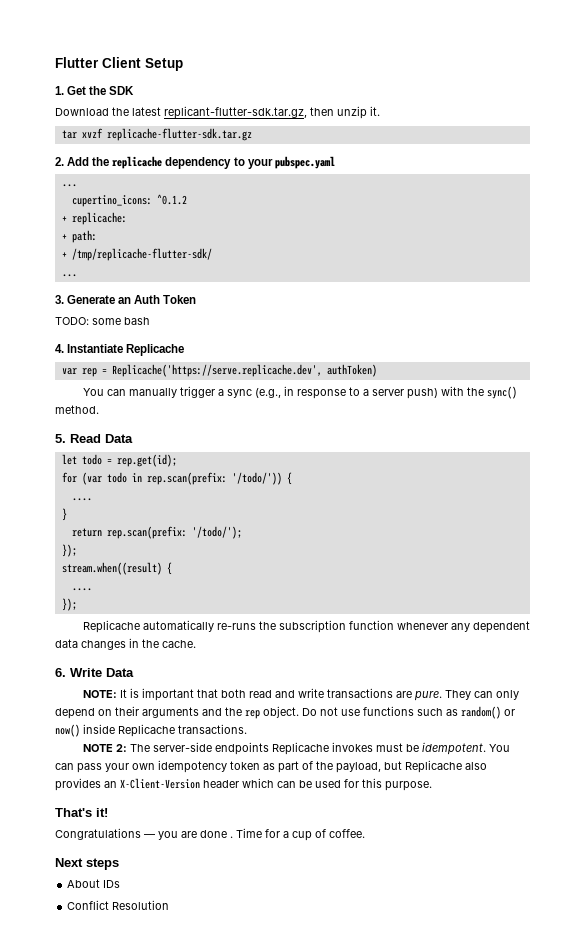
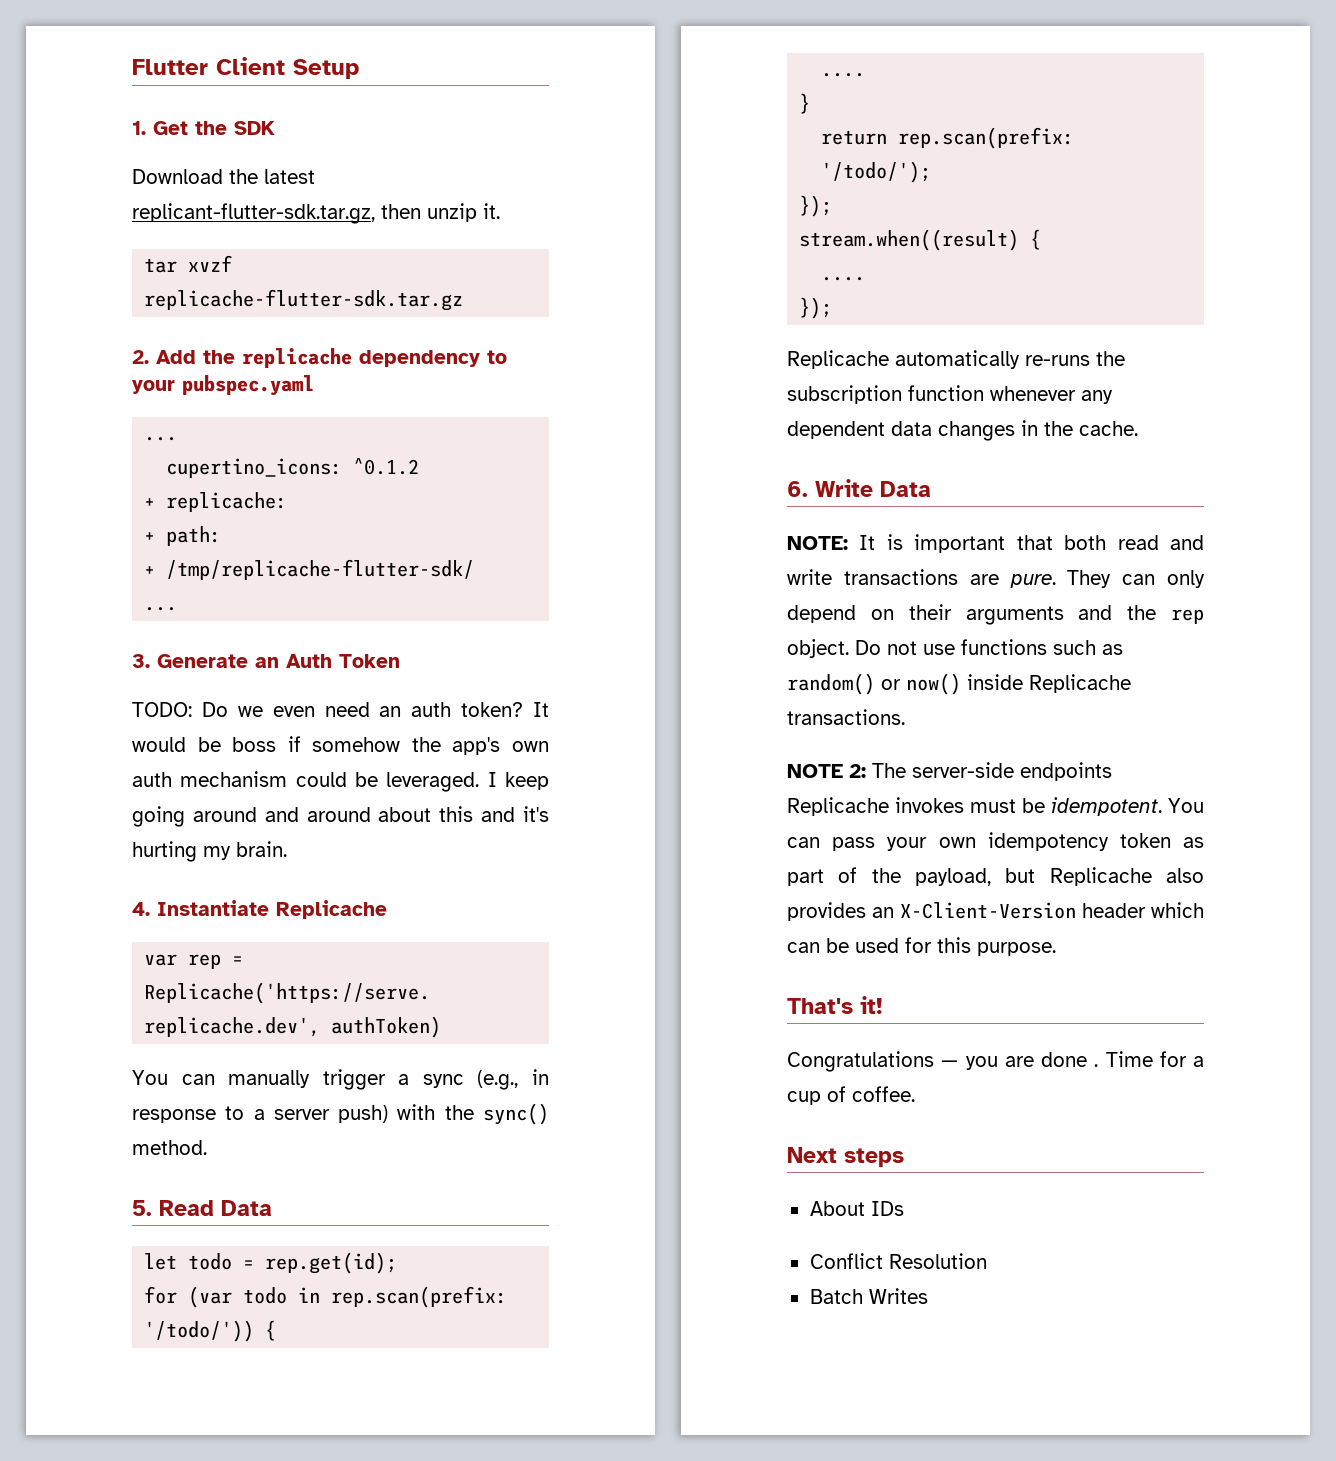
- TODO: some bash
+ TODO: Do we even need an auth token? It would be boss if somehow the app's own auth mechanism could be leveraged. I keep going around and around about this and it's hurting my brain.
+ Batch Writes

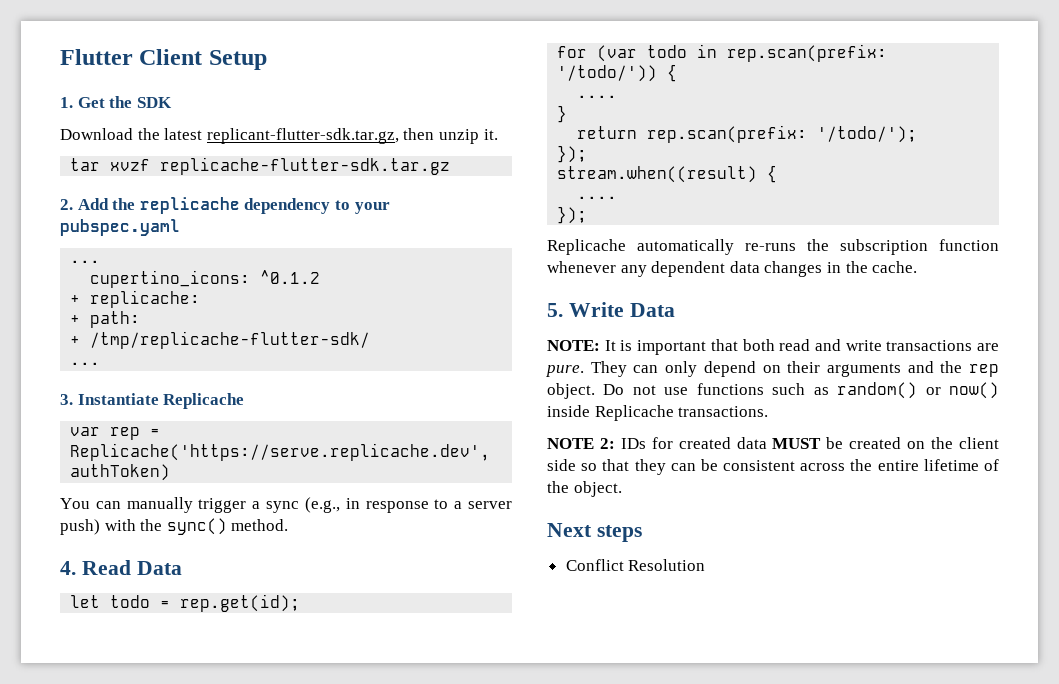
- 3. Generate an Auth Token
- TODO: Do we even need an auth token? It would be boss if somehow the app's own auth mechanism could be leveraged. I keep going around and around about this and it's hurting my brain.
- 4. Instantiate Replicache
+ 3. Instantiate Replicache
- 5. Read Data
+ 4. Read Data
- 6. Write Data
+ 5. Write Data
- NOTE 2: The server-side endpoints Replicache invokes must be idempotent. You can pass your own idempotency token as part of the payload, but Replicache also provides an X-Client-Version header which can be used for this purpose.
- That's it!
- Congratulations — you are done . Time for a cup of coffee.
+ NOTE 2: IDs for created data MUST be created on the client side so that they can be consistent across the entire lifetime of the object.
- About IDs
- Batch Writes

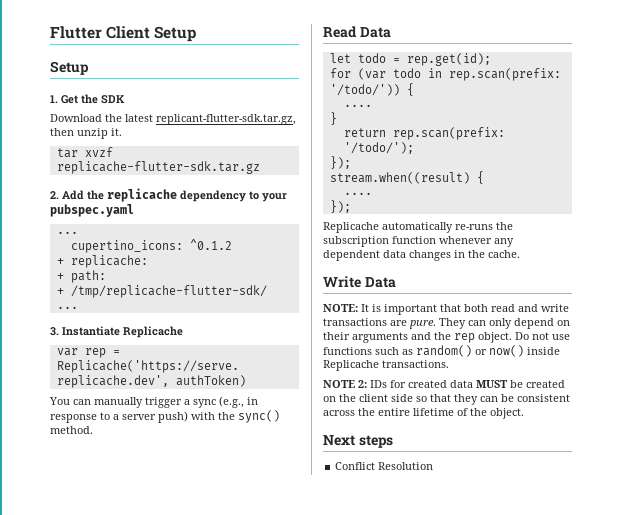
  Flutter Client Setup
+ Setup
- 4. Read Data
+ Read Data
- 5. Write Data
+ Write Data

